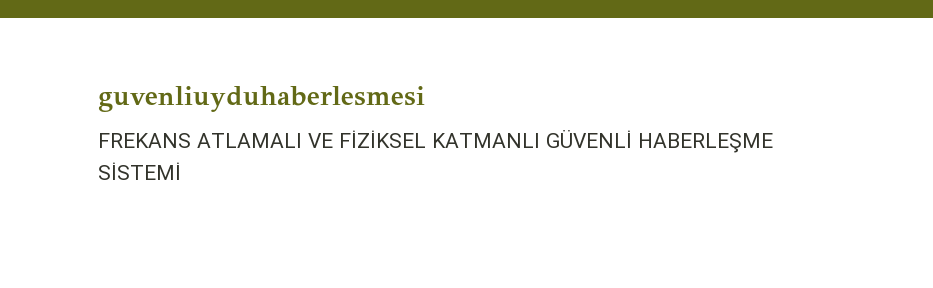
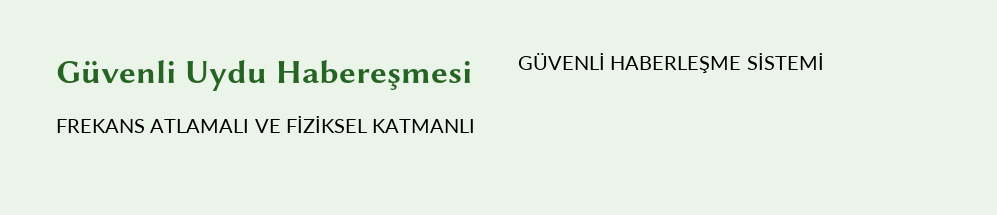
- guvenliuyduhaberlesmesi
+ Güvenli Uydu Habereşmesi

